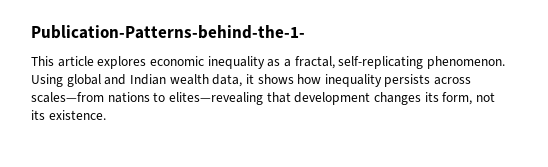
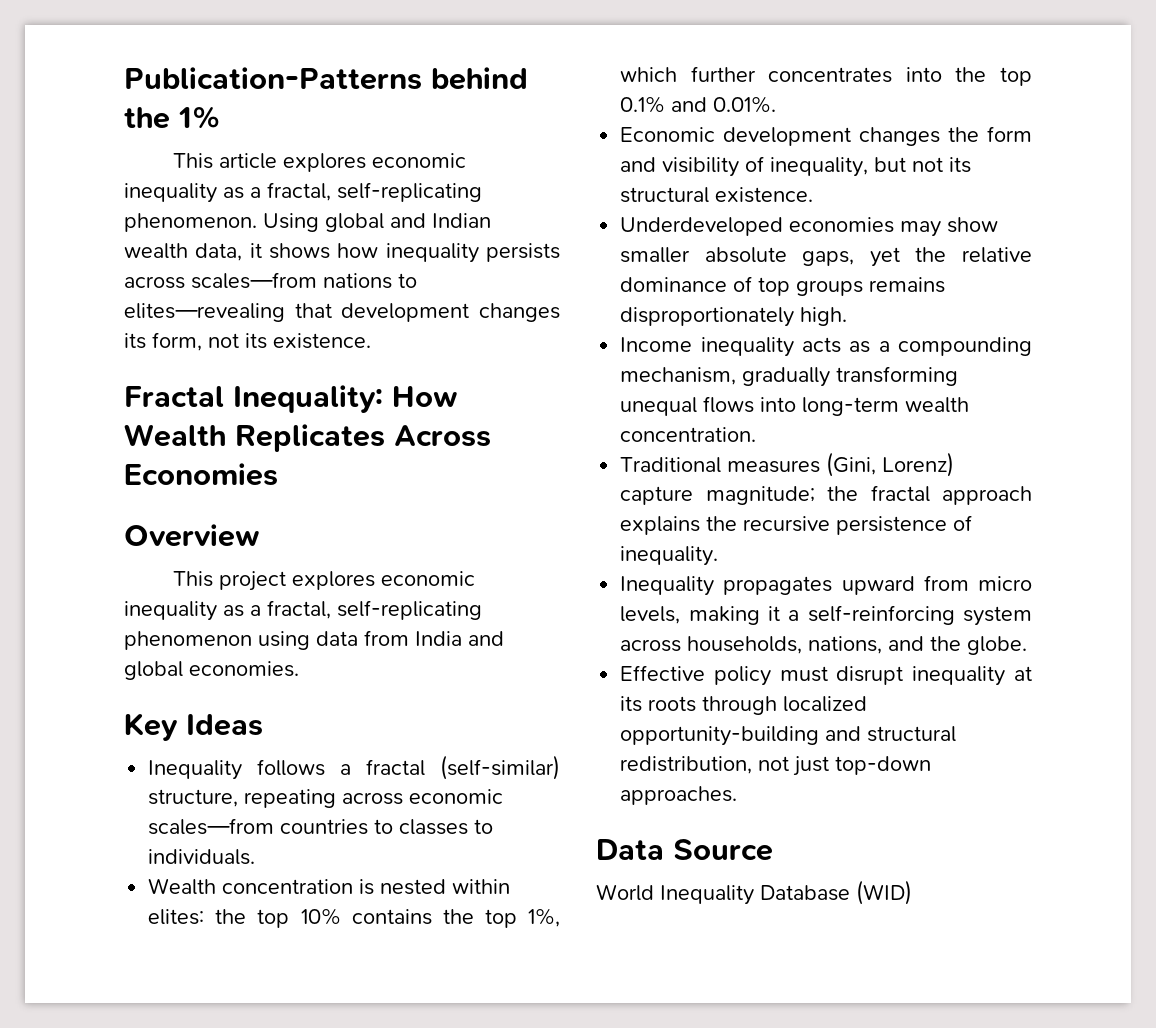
- Publication-Patterns-behind-the-1-
+ Publication-Patterns behind the 1%
+ Fractal Inequality: How Wealth Replicates Across Economies
+ Overview
+ This project explores economic inequality as a fractal, self-replicating phenomenon using data from India and global economies.
+ Key Ideas
+ Inequality follows a fractal (self-similar) structure, repeating across economic scales—from countries to classes to individuals.
+ Wealth concentration is nested within elites: the top 10% contains the top 1%, which further concentrates into the top 0.1% and 0.01%.
+ Economic development changes the form and visibility of inequality, but not its structural existence.
+ Underdeveloped economies may show smaller absolute gaps, yet the relative dominance of top groups remains disproportionately high.
+ Income inequality acts as a compounding mechanism, gradually transforming unequal flows into long-term wealth concentration.
+ Traditional measures (Gini, Lorenz) capture magnitude; the fractal approach explains the recursive persistence of inequality.
+ Inequality propagates upward from micro levels, making it a self-reinforcing system across households, nations, and the globe.
+ Effective policy must disrupt inequality at its roots through localized opportunity-building and structural redistribution, not just top-down approaches.
+ Data Source
+ World Inequality Database (WID)

